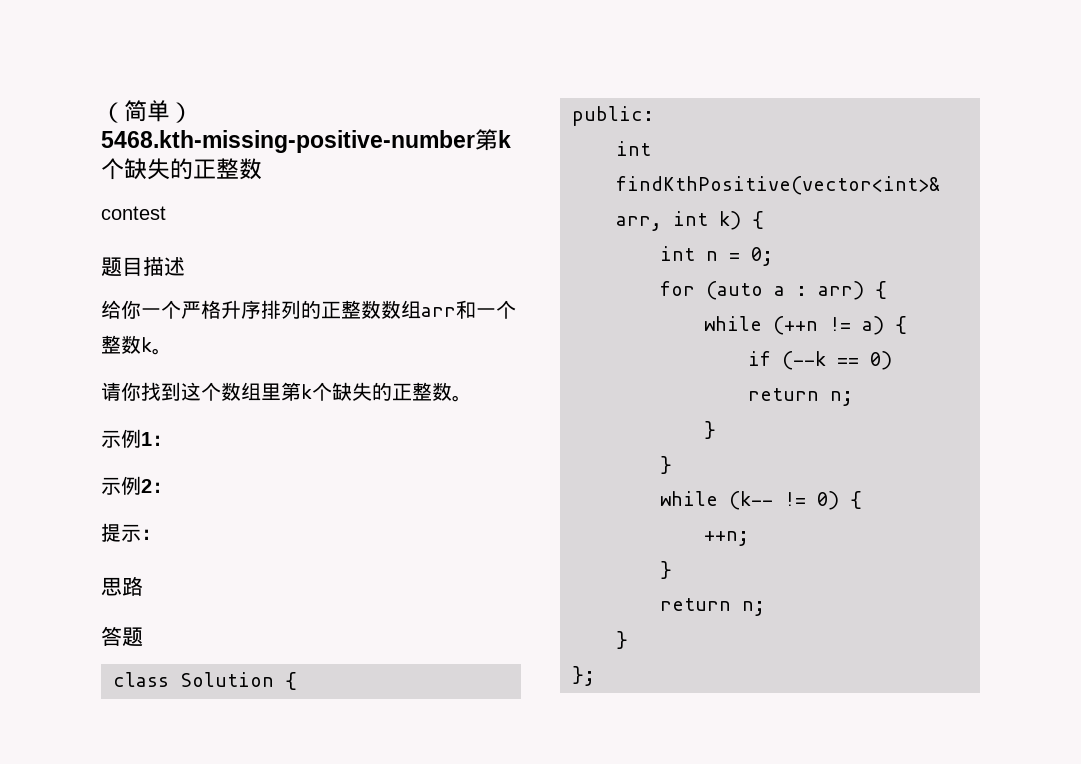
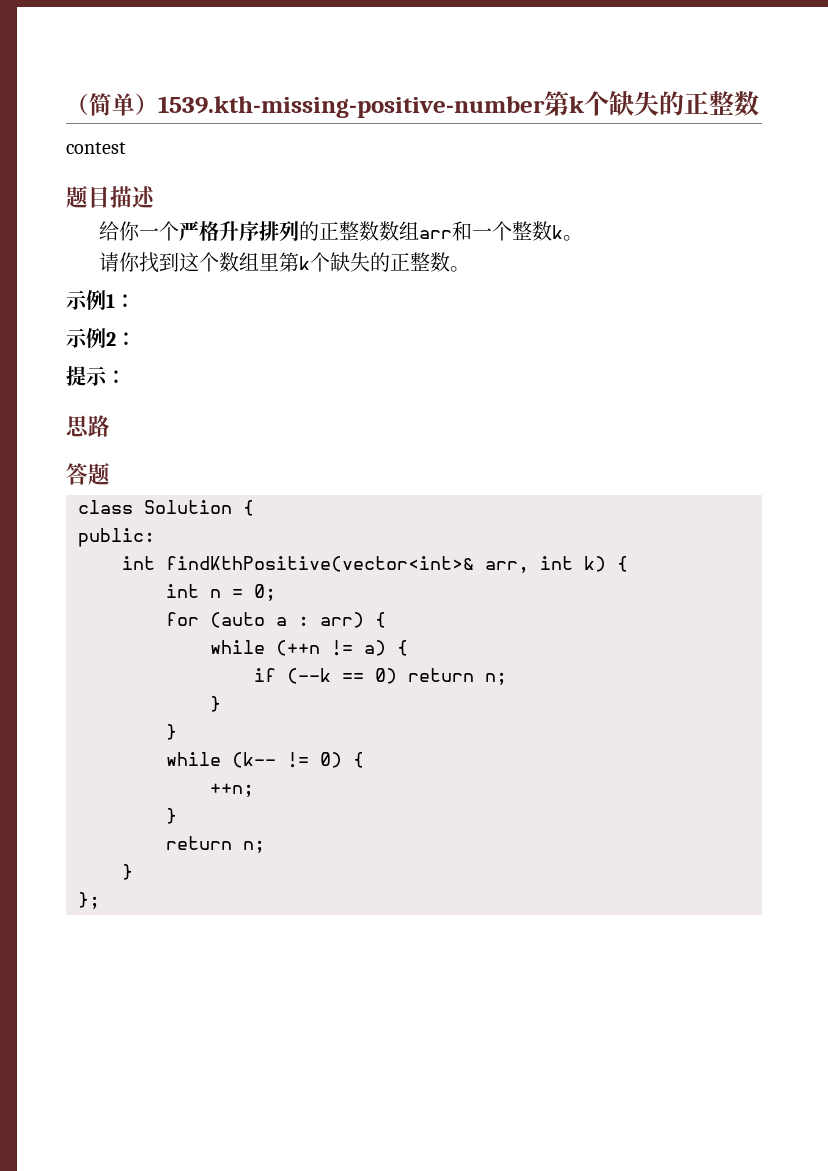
- （简单）5468.kth-missing-positive-number第k个缺失的正整数
+ （简单）1539.kth-missing-positive-number第k个缺失的正整数

